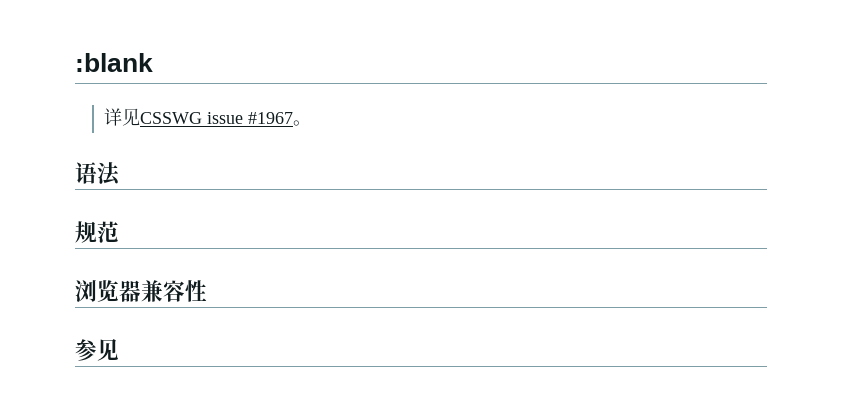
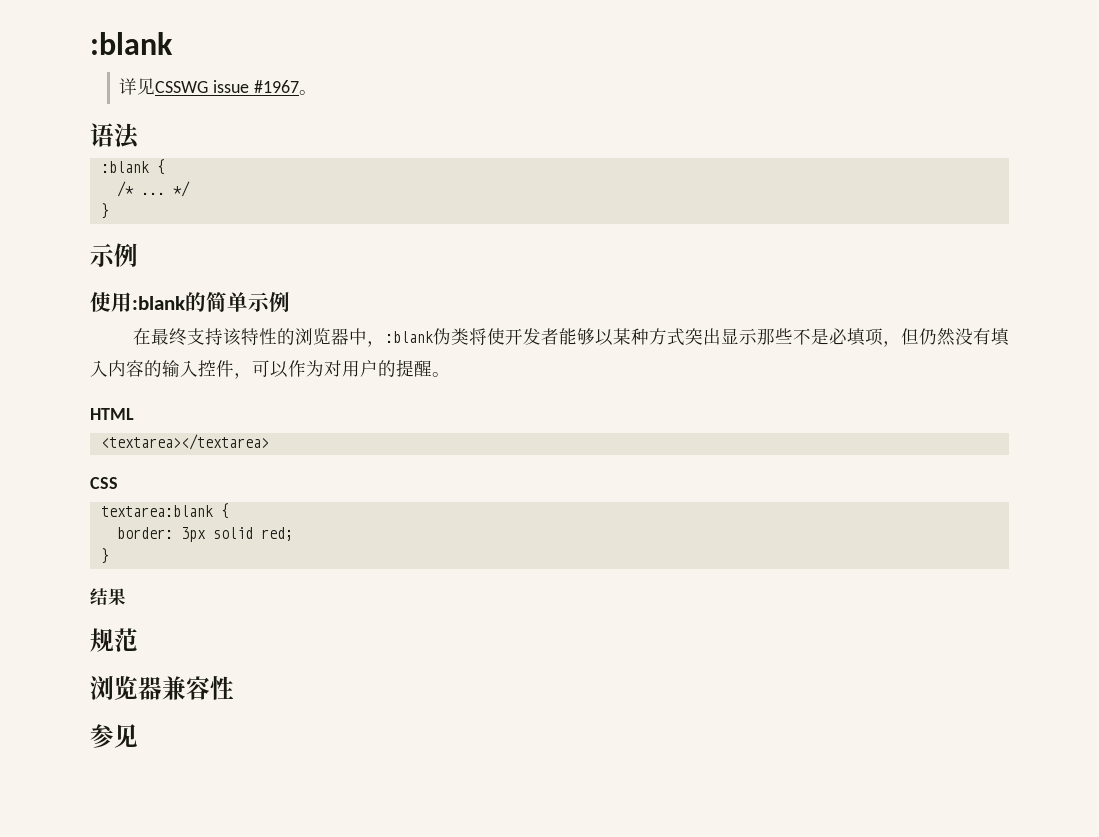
+ :blank {
+ /* ... */
+ }
+ 示例
+ 使用:blank的简单示例
+ 在最终支持该特性的浏览器中，:blank伪类将使开发者能够以某种方式突出显示那些不是必填项，但仍然没有填入内容的输入控件，可以作为对用户的提醒。
+ HTML
+ <textarea></textarea>
+ CSS
+ textarea:blank {
+ border: 3px solid red;
+ }
+ 结果

